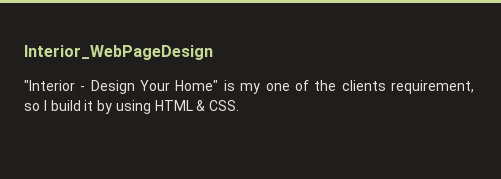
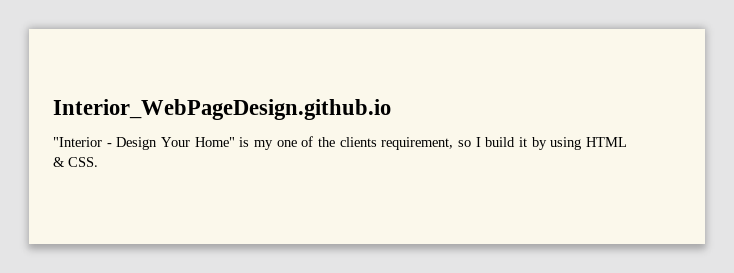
- Interior_WebPageDesign
+ Interior_WebPageDesign.github.io

